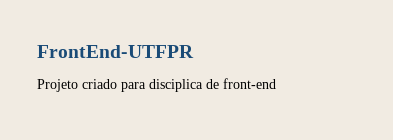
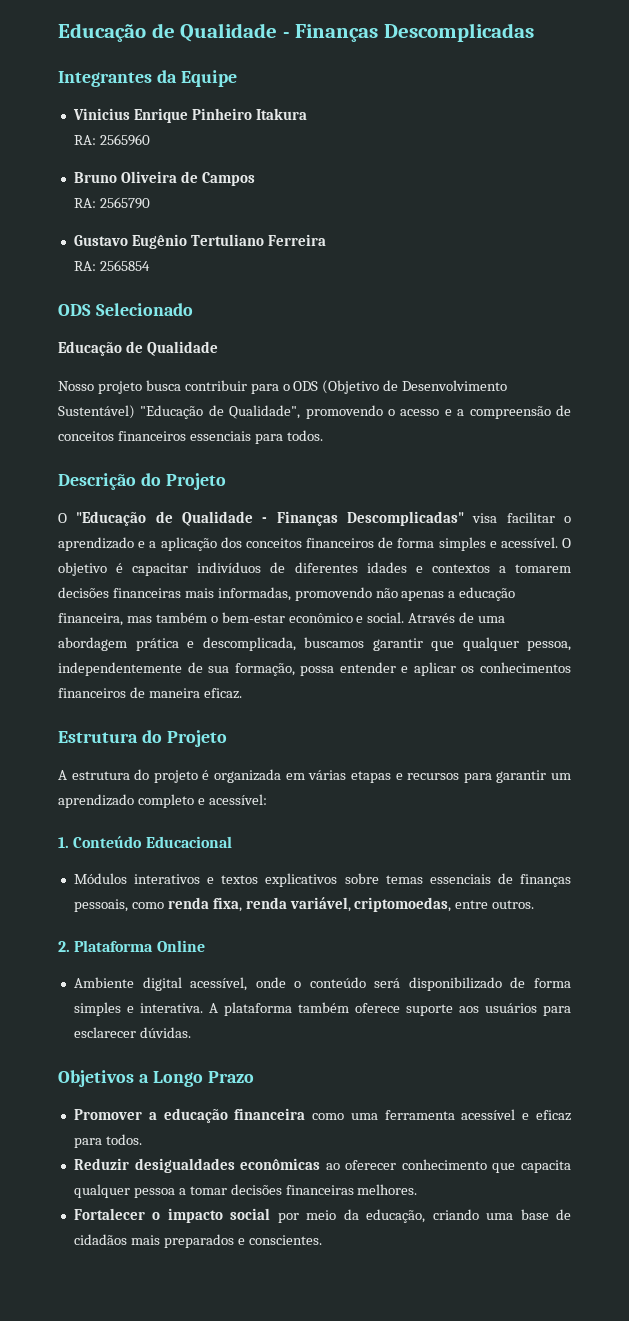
- FrontEnd-UTFPR
- Projeto criado para disciplica de front-end
+ Educação de Qualidade - Finanças Descomplicadas
+ Integrantes da Equipe
+ Vinicius Enrique Pinheiro Itakura
+ RA: 2565960
+ Bruno Oliveira de Campos
+ RA: 2565790
+ Gustavo Eugênio Tertuliano Ferreira
+ RA: 2565854
+ ODS Selecionado
+ Educação de Qualidade
+ Nosso projeto busca contribuir para o ODS (Objetivo de Desenvolvimento Sustentável) "Educação de Qualidade", promovendo o acesso e a compreensão de conceitos financeiros essenciais para todos.
+ Descrição do Projeto
+ O "Educação de Qualidade - Finanças Descomplicadas" visa facilitar o aprendizado e a aplicação dos conceitos financeiros de forma simples e acessível. O objetivo é capacitar indivíduos de diferentes idades e contextos a tomarem decisões financeiras mais informadas, promovendo não apenas a educação financeira, mas também o bem-estar econômico e social. Através de uma abordagem prática e descomplicada, buscamos garantir que qualquer pessoa, independentemente de sua formação, possa entender e aplicar os conhecimentos financeiros de maneira eficaz.
+ Estrutura do Projeto
+ A estrutura do projeto é organizada em várias etapas e recursos para garantir um aprendizado completo e acessível:
+ 1. Conteúdo Educacional
+ Módulos interativos e textos explicativos sobre temas essenciais de finanças pessoais, como renda fixa, renda variável, criptomoedas, entre outros.
+ 2. Plataforma Online
+ Ambiente digital acessível, onde o conteúdo será disponibilizado de forma simples e interativa. A plataforma também oferece suporte aos usuários para esclarecer dúvidas.
+ Objetivos a Longo Prazo
+ Promover a educação financeira como uma ferramenta acessível e eficaz para todos.
+ Reduzir desigualdades econômicas ao oferecer conhecimento que capacita qualquer pessoa a tomar decisões financeiras melhores.
+ Fortalecer o impacto social por meio da educação, criando uma base de cidadãos mais preparados e conscientes.

